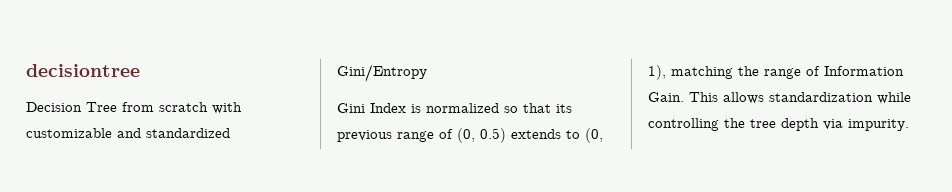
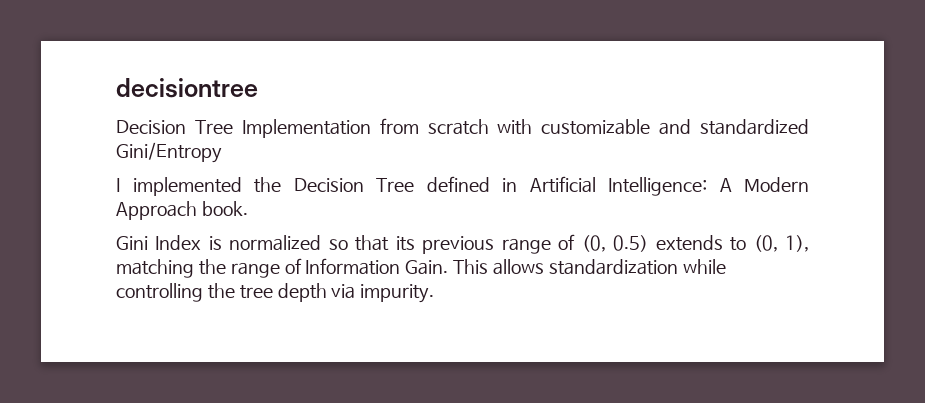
- Decision Tree from scratch with customizable and standardized Gini/Entropy
+ Decision Tree Implementation from scratch with customizable and standardized Gini/Entropy
+ I implemented the Decision Tree defined in Artificial Intelligence: A Modern Approach book.

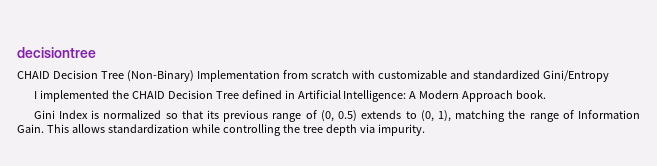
- Decision Tree Implementation from scratch with customizable and standardized Gini/Entropy
+ CHAID Decision Tree (Non-Binary) Implementation from scratch with customizable and standardized Gini/Entropy
- I implemented the Decision Tree defined in Artificial Intelligence: A Modern Approach book.
+ I implemented the CHAID Decision Tree defined in Artificial Intelligence: A Modern Approach book.

